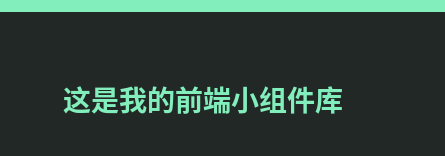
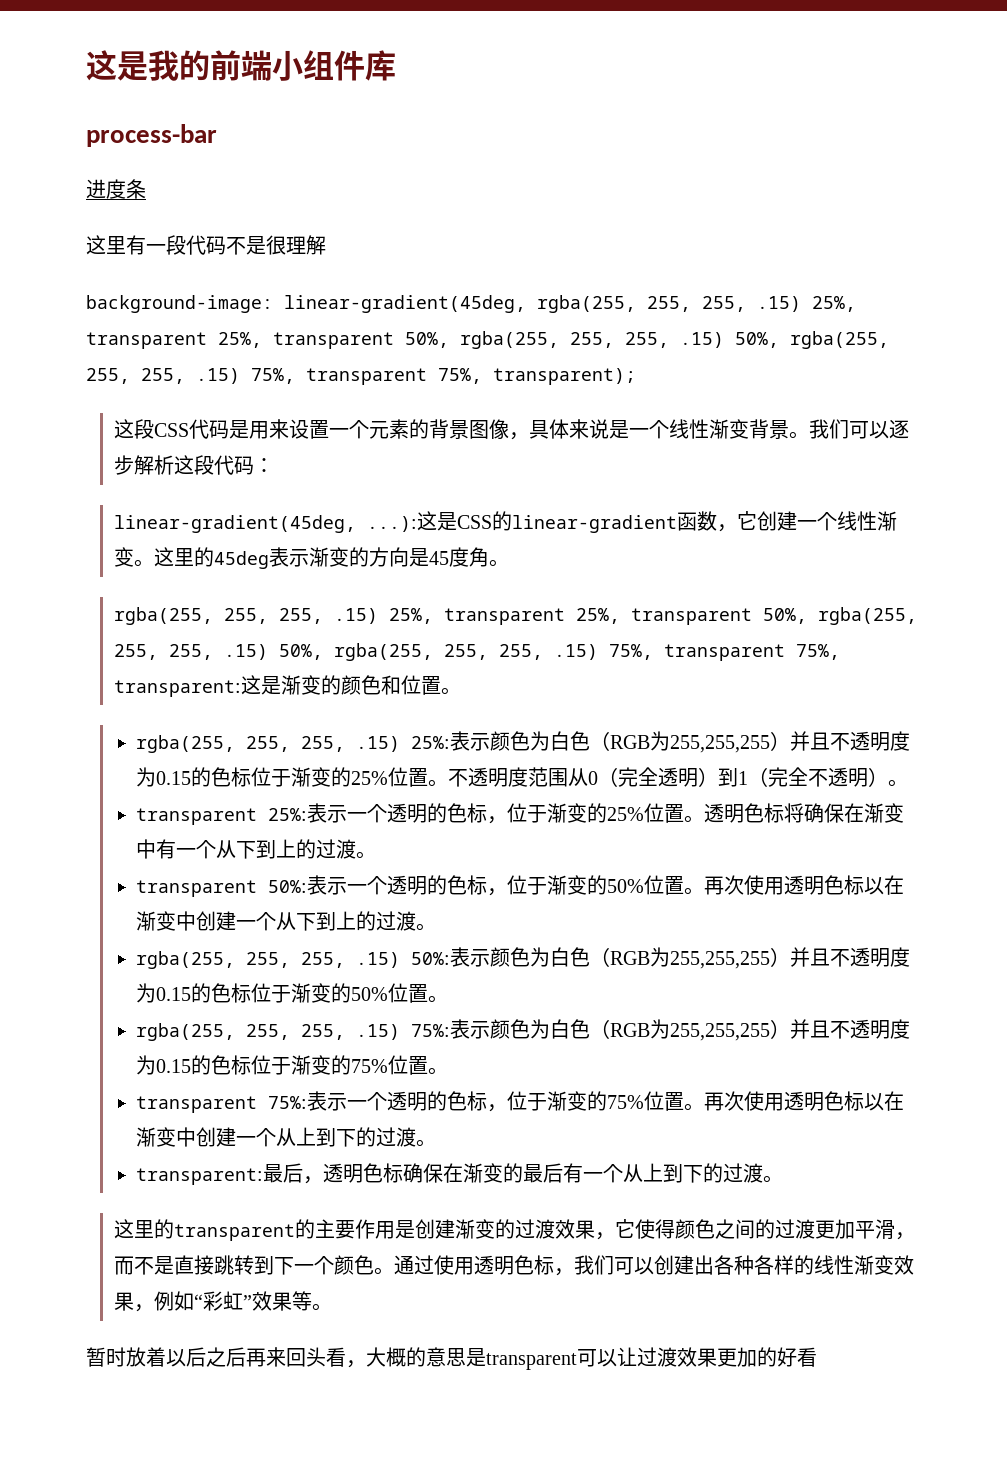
+ process-bar
+ 进度条
+ 这里有一段代码不是很理解
+ background-image: linear-gradient(45deg, rgba(255, 255, 255, .15) 25%, transparent 25%, transparent 50%, rgba(255, 255, 255, .15) 50%, rgba(255, 255, 255, .15) 75%, transparent 75%, transparent);
+ 这段CSS代码是用来设置一个元素的背景图像，具体来说是一个线性渐变背景。我们可以逐步解析这段代码：
+ linear-gradient(45deg, ...):这是CSS的linear-gradient函数，它创建一个线性渐变。这里的45deg表示渐变的方向是45度角。
+ rgba(255, 255, 255, .15) 25%, transparent 25%, transparent 50%, rgba(255, 255, 255, .15) 50%, rgba(255, 255, 255, .15) 75%, transparent 75%, transparent:这是渐变的颜色和位置。
+ rgba(255, 255, 255, .15) 25%:表示颜色为白色（RGB为255,255,255）并且不透明度为0.15的色标位于渐变的25%位置。不透明度范围从0（完全透明）到1（完全不透明）。
+ transparent 25%:表示一个透明的色标，位于渐变的25%位置。透明色标将确保在渐变中有一个从下到上的过渡。
+ transparent 50%:表示一个透明的色标，位于渐变的50%位置。再次使用透明色标以在渐变中创建一个从下到上的过渡。
+ rgba(255, 255, 255, .15) 50%:表示颜色为白色（RGB为255,255,255）并且不透明度为0.15的色标位于渐变的50%位置。
+ rgba(255, 255, 255, .15) 75%:表示颜色为白色（RGB为255,255,255）并且不透明度为0.15的色标位于渐变的75%位置。
+ transparent 75%:表示一个透明的色标，位于渐变的75%位置。再次使用透明色标以在渐变中创建一个从上到下的过渡。
+ transparent:最后，透明色标确保在渐变的最后有一个从上到下的过渡。
+ 这里的transparent的主要作用是创建渐变的过渡效果，它使得颜色之间的过渡更加平滑，而不是直接跳转到下一个颜色。通过使用透明色标，我们可以创建出各种各样的线性渐变效果，例如“彩虹”效果等。
+ 暂时放着以后之后再来回头看，大概的意思是transparent可以让过渡效果更加的好看

